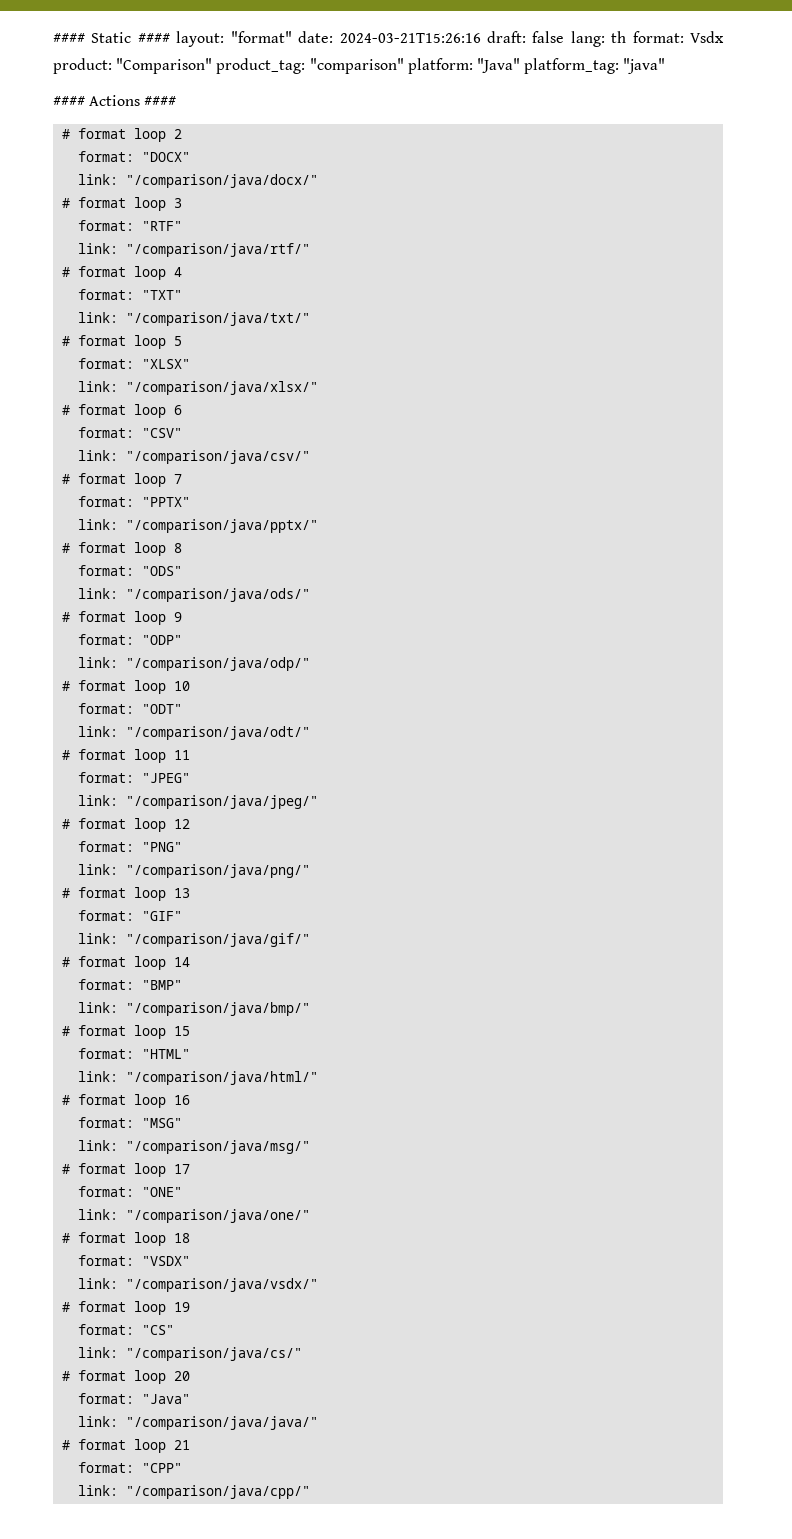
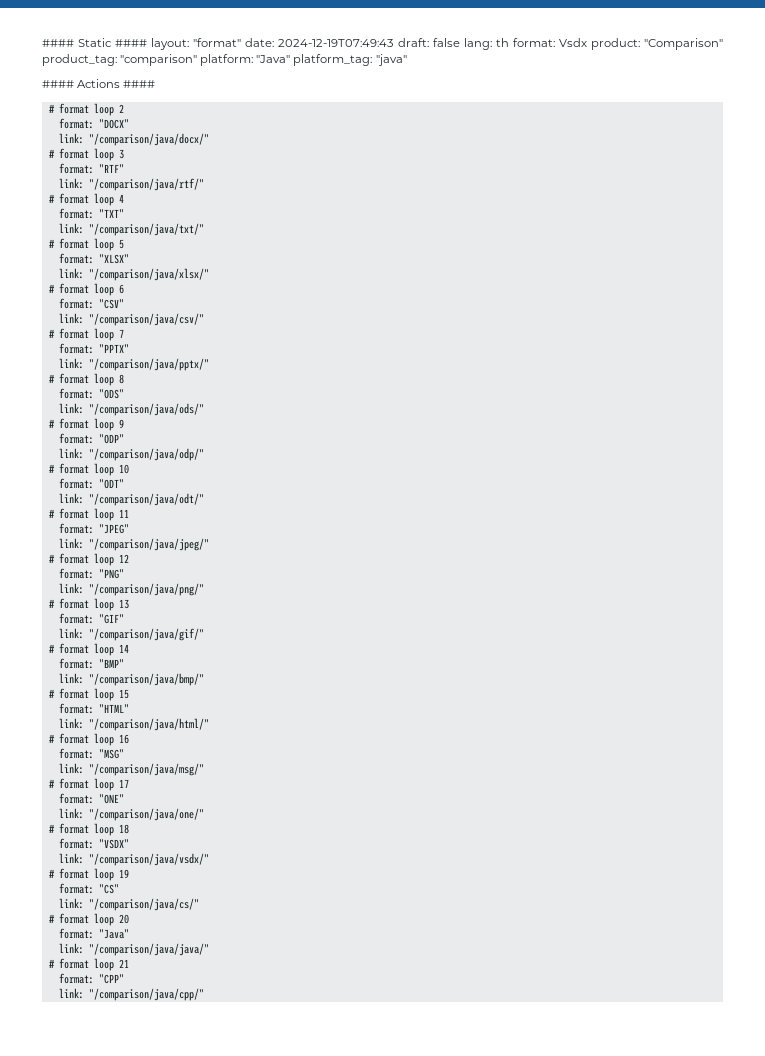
- #### Static #### layout: "format" date: 2024-03-21T15:26:16 draft: false lang: th format: Vsdx product: "Comparison" product_tag: "comparison" platform: "Java" platform_tag: "java"
+ #### Static #### layout: "format" date: 2024-12-19T07:49:43 draft: false lang: th format: Vsdx product: "Comparison" product_tag: "comparison" platform: "Java" platform_tag: "java"

